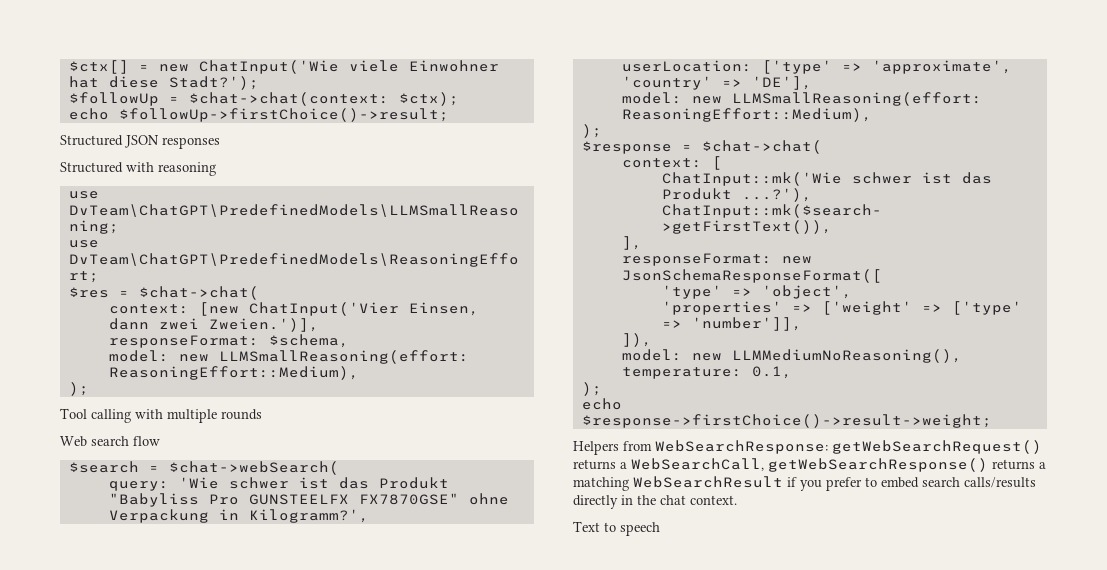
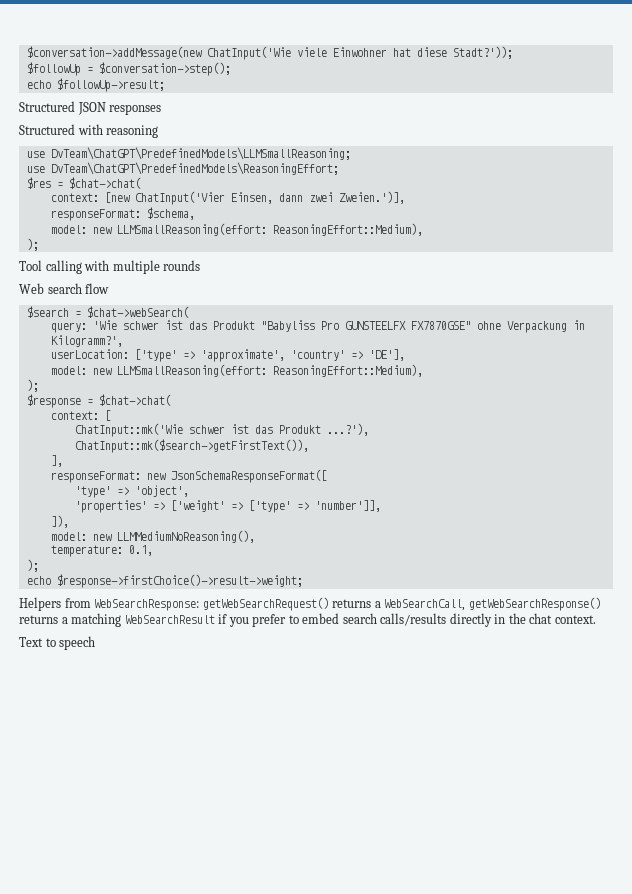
- $ctx[] = new ChatInput('Wie viele Einwohner hat diese Stadt?');
+ $conversation->addMessage(new ChatInput('Wie viele Einwohner hat diese Stadt?'));
- $followUp = $chat->chat(context: $ctx);
- echo $followUp->firstChoice()->result;
+ $followUp = $conversation->step();
+ echo $followUp->result;

